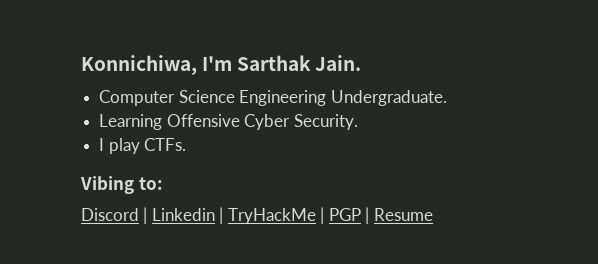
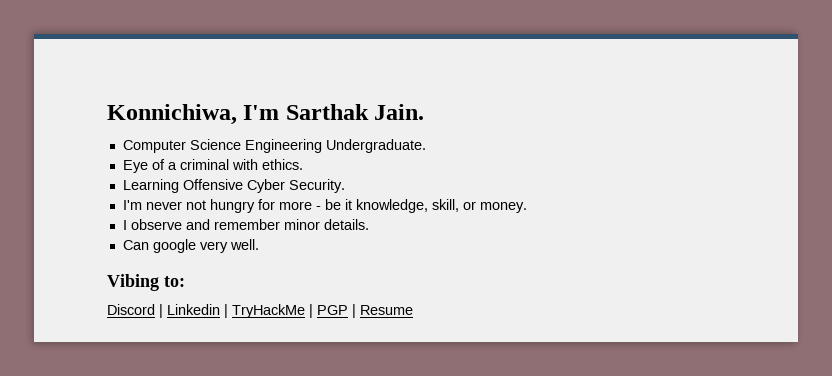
+ Eye of a criminal with ethics.
  Learning Offensive Cyber Security.
- I play CTFs.
+ I'm never not hungry for more - be it knowledge, skill, or money.
+ I observe and remember minor details.
+ Can google very well.

